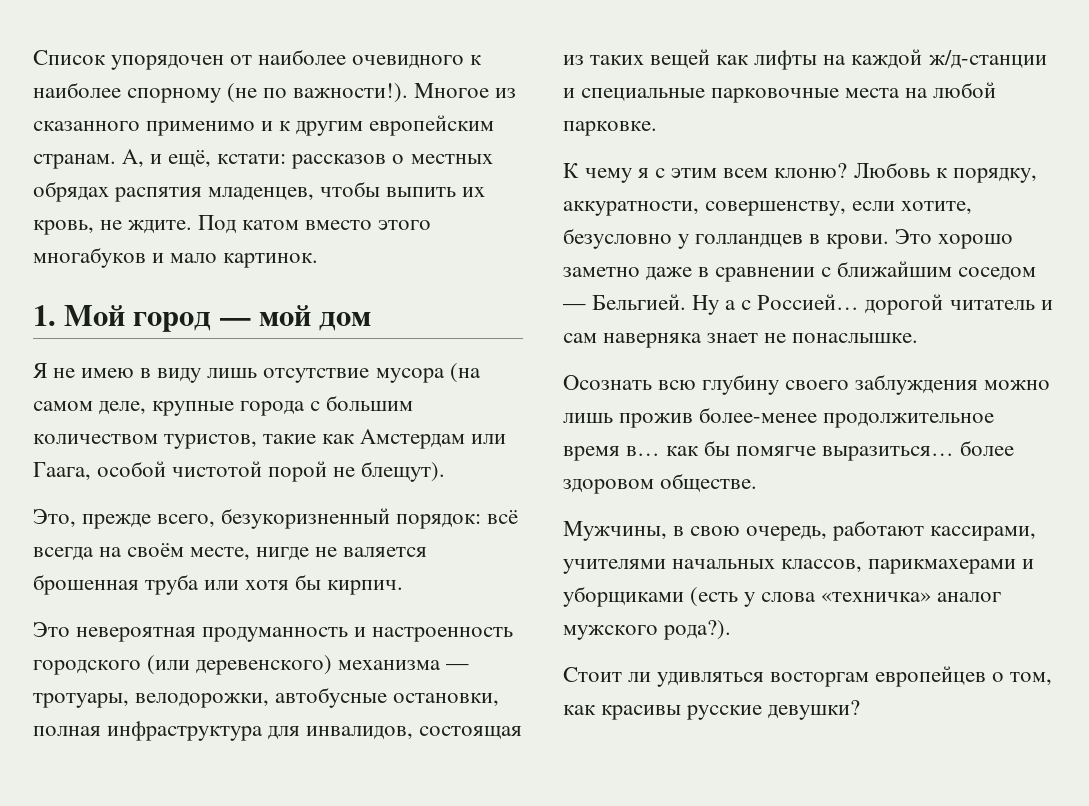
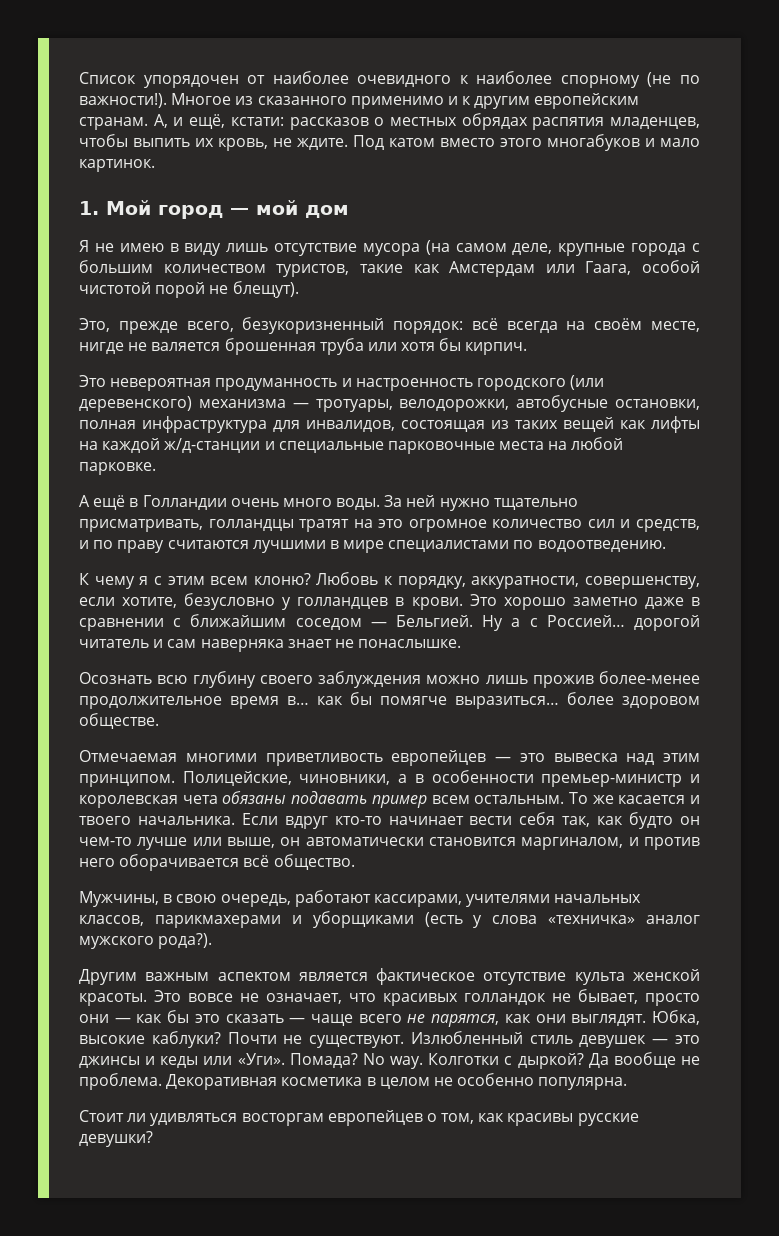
+ А ещё в Голландии очень много воды. За ней нужно тщательно присматривать, голландцы тратят на это огромное количество сил и средств, и по праву считаются лучшими в мире специалистами по водоотведению.
+ Отмечаемая многими приветливость европейцев — это вывеска над этим принципом. Полицейские, чиновники, а в особенности премьер-министр и королевская чета обязаны подавать пример всем остальным. То же касается и твоего начальника. Если вдруг кто-то начинает вести себя так, как будто он чем-то лучше или выше, он автоматически становится маргиналом, и против него оборачивается всё общество.
+ Другим важным аспектом является фактическое отсутствие культа женской красоты. Это вовсе не означает, что красивых голландок не бывает, просто они — как бы это сказать — чаще всего не парятся, как они выглядят. Юбка, высокие каблуки? Почти не существуют. Излюбленный стиль девушек — это джинсы и кеды или «Уги». Помада? No way. Колготки с дыркой? Да вообще не проблема. Декоративная косметика в целом не особенно популярна.

